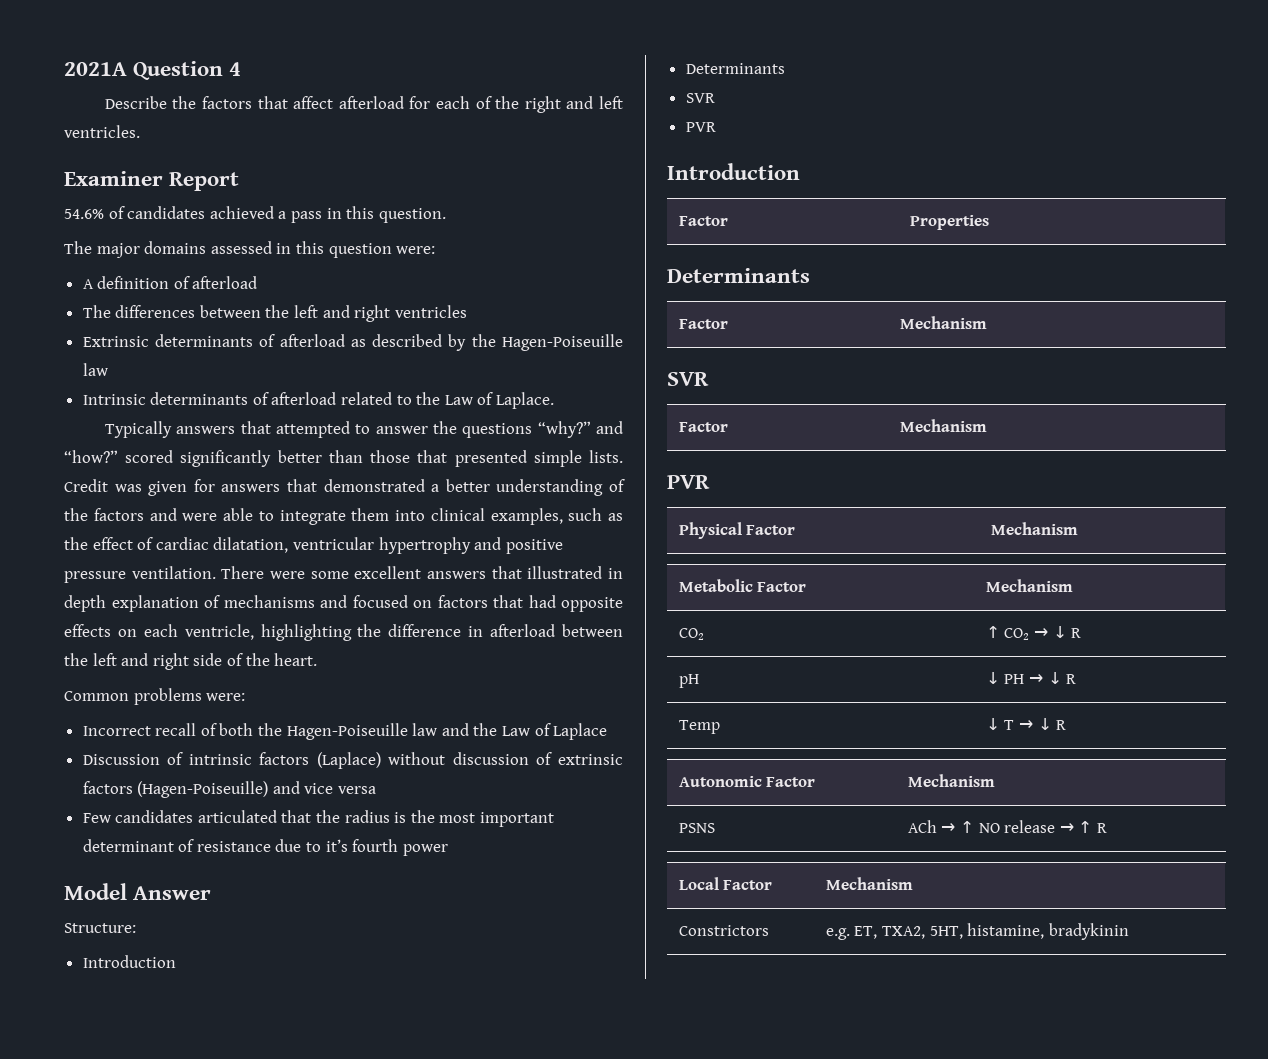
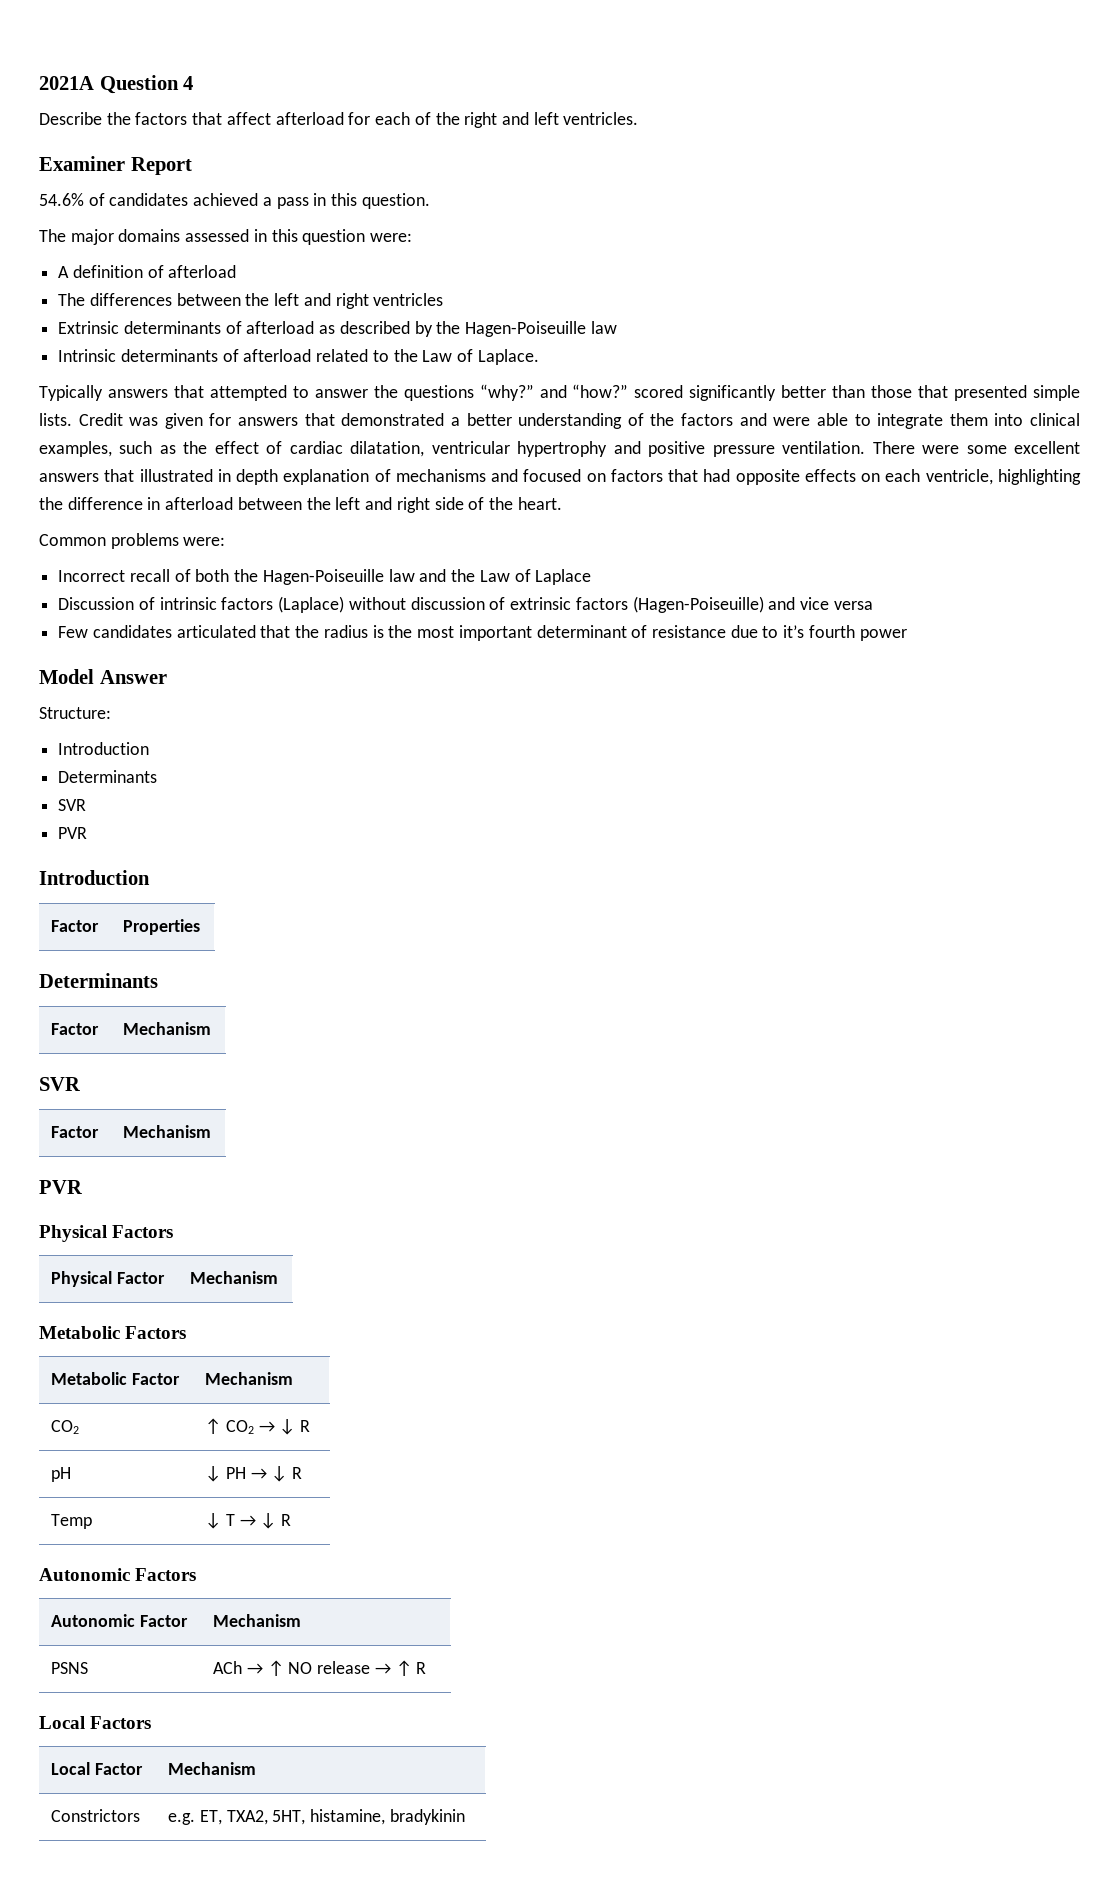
+ Physical Factors
+ Metabolic Factors
+ Autonomic Factors
+ Local Factors

